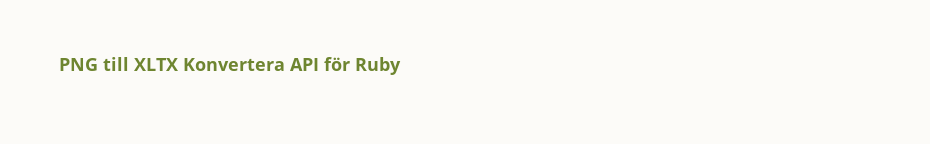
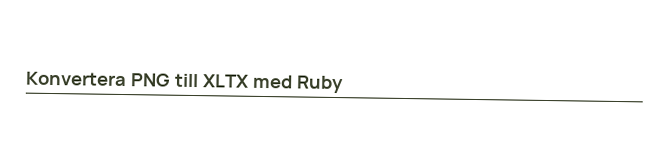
- PNG till XLTX Konvertera API för Ruby
+ Konvertera PNG till XLTX med Ruby

